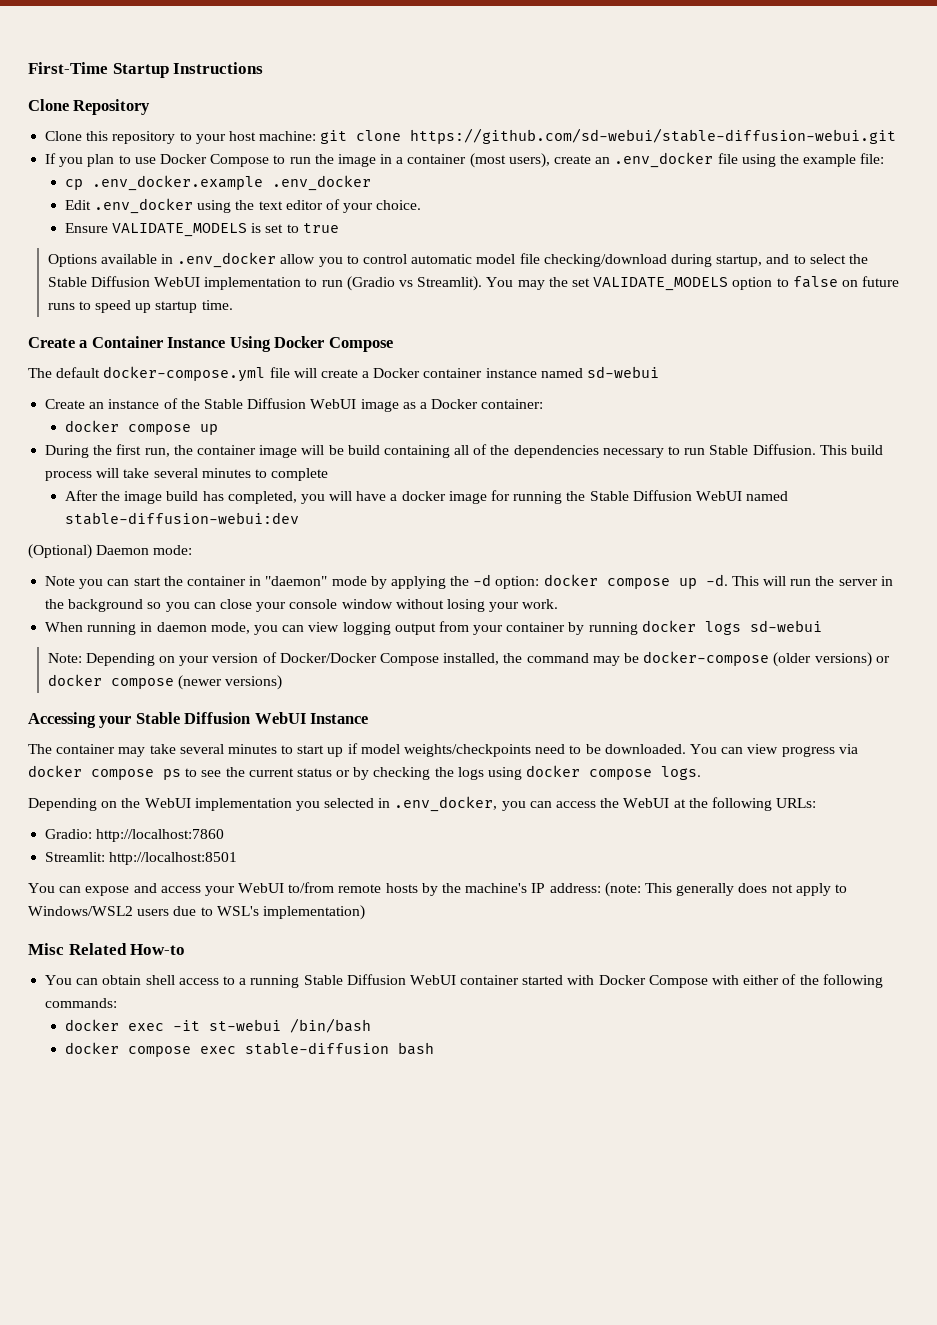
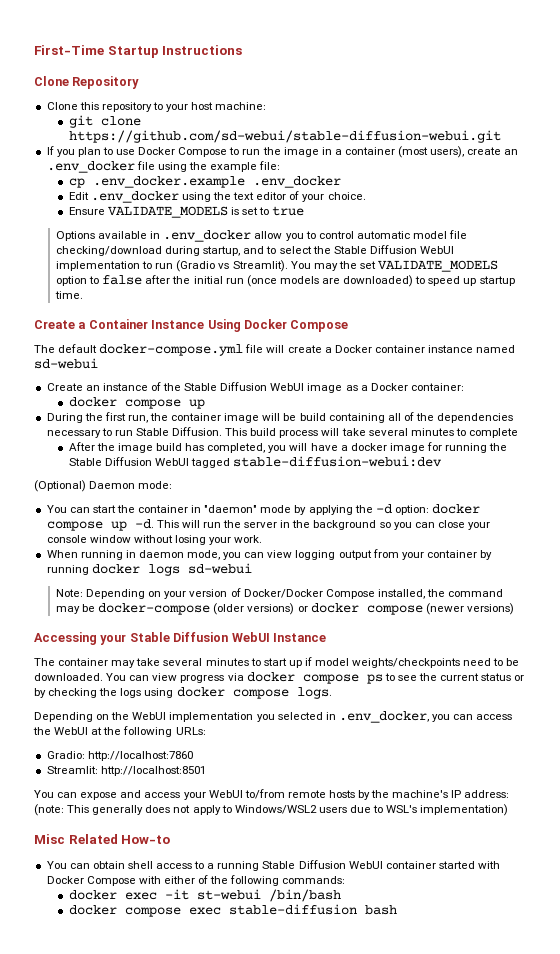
- Clone this repository to your host machine: git clone https://github.com/sd-webui/stable-diffusion-webui.git
+ Clone this repository to your host machine:
+ git clone https://github.com/sd-webui/stable-diffusion-webui.git
- You may the set VALIDATE_MODELS option to false on future runs to speed up startup time.
+ You may the set VALIDATE_MODELS option to false after the initial run (once models are downloaded) to speed up startup time.
- After the image build has completed, you will have a docker image for running the Stable Diffusion WebUI named stable-diffusion-webui:dev
+ After the image build has completed, you will have a docker image for running the Stable Diffusion WebUI tagged stable-diffusion-webui:dev
- Note you can start the container in "daemon" mode by applying the -d option: docker compose up -d.
+ You can start the container in "daemon" mode by applying the -d option: docker compose up -d.

